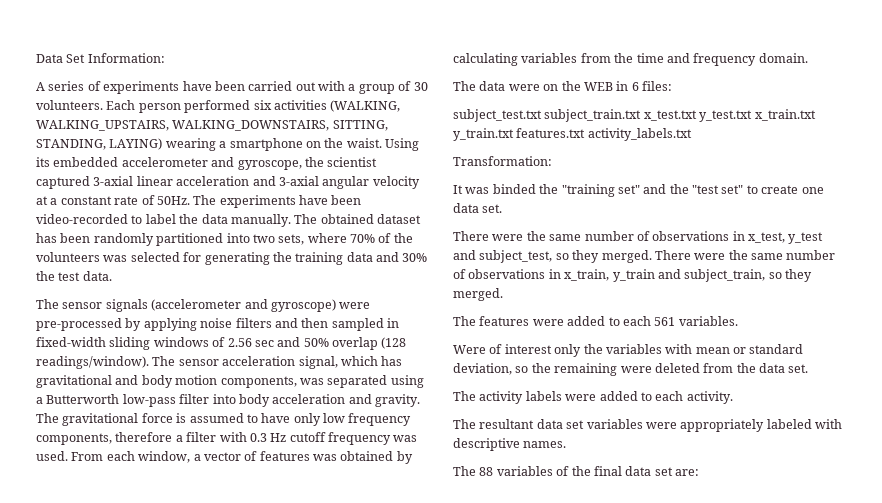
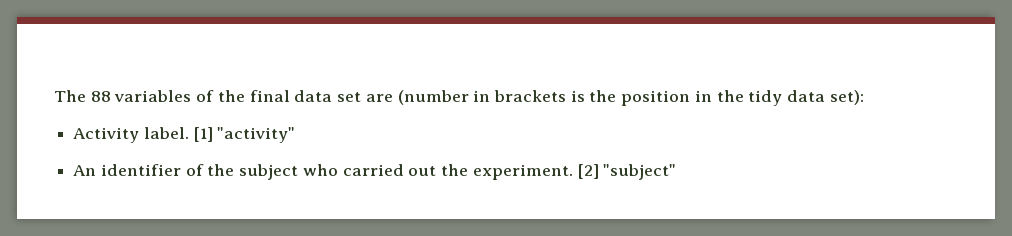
- Data Set Information:
- A series of experiments have been carried out with a group of 30 volunteers. Each person performed six activities (WALKING, WALKING_UPSTAIRS, WALKING_DOWNSTAIRS, SITTING, STANDING, LAYING) wearing a smartphone on the waist. Using its embedded accelerometer and gyroscope, the scientist captured 3-axial linear acceleration and 3-axial angular velocity at a constant rate of 50Hz. The experiments have been video-recorded to label the data manually. The obtained dataset has been randomly partitioned into two sets, where 70% of the volunteers was selected for generating the training data and 30% the test data.
- The sensor signals (accelerometer and gyroscope) were pre-processed by applying noise filters and then sampled in fixed-width sliding windows of 2.56 sec and 50% overlap (128 readings/window). The sensor acceleration signal, which has gravitational and body motion components, was separated using a Butterworth low-pass filter into body acceleration and gravity. The gravitational force is assumed to have only low frequency components, therefore a filter with 0.3 Hz cutoff frequency was used. From each window, a vector of features was obtained by calculating variables from the time and frequency domain.
- The data were on the WEB in 6 files:
- subject_test.txt subject_train.txt x_test.txt y_test.txt x_train.txt y_train.txt features.txt activity_labels.txt
- Transformation:
- It was binded the "training set" and the "test set" to create one data set.
- There were the same number of observations in x_test, y_test and subject_test, so they merged. There were the same number of observations in x_train, y_train and subject_train, so they merged.
- The features were added to each 561 variables.
- Were of interest only the variables with mean or standard deviation, so the remaining were deleted from the data set.
- The activity labels were added to each activity.
- The resultant data set variables were appropriately labeled with descriptive names.
- The 88 variables of the final data set are:
+ The 88 variables of the final data set are (number in brackets is the position in the tidy data set):
+ Activity label. [1] "activity"
+ An identifier of the subject who carried out the experiment. [2] "subject"

